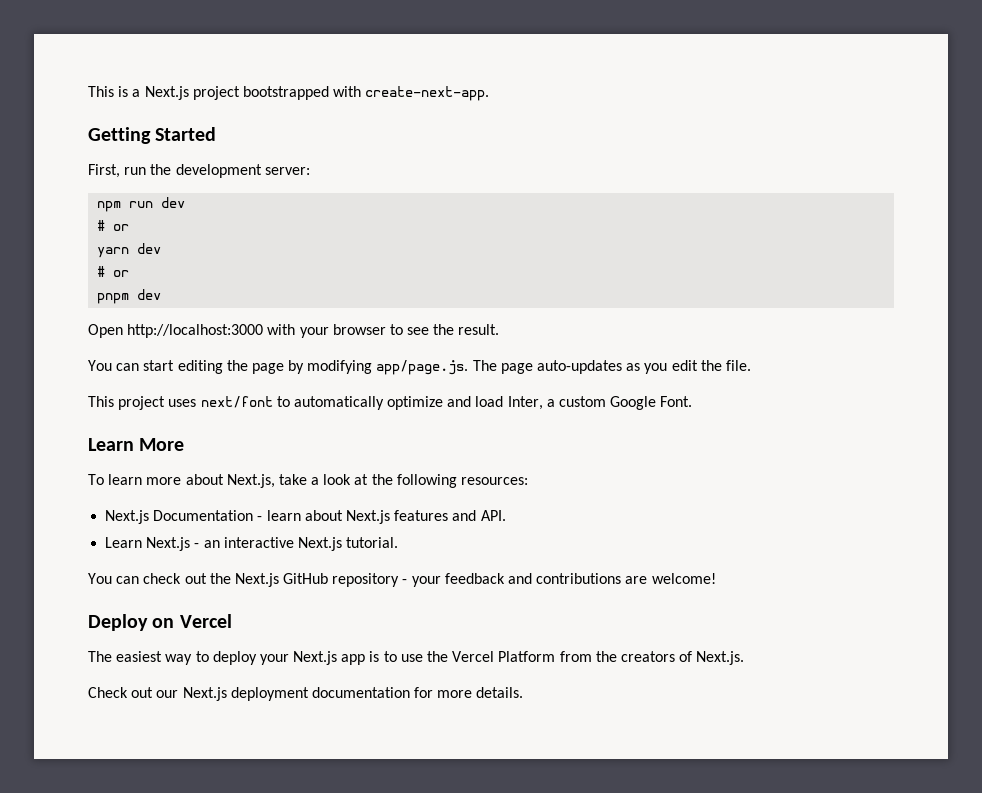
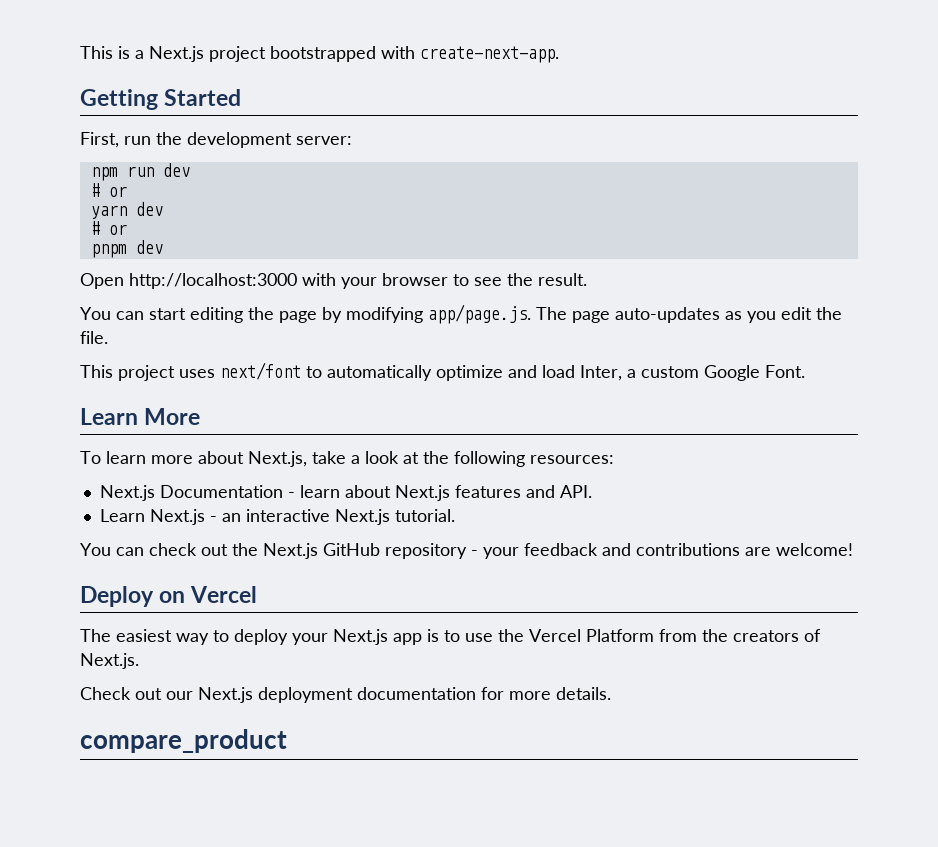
+ compare_product

